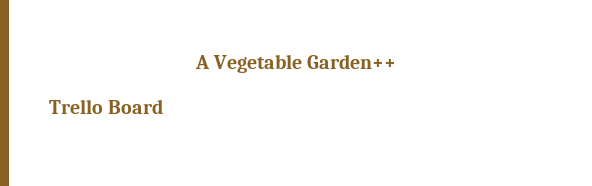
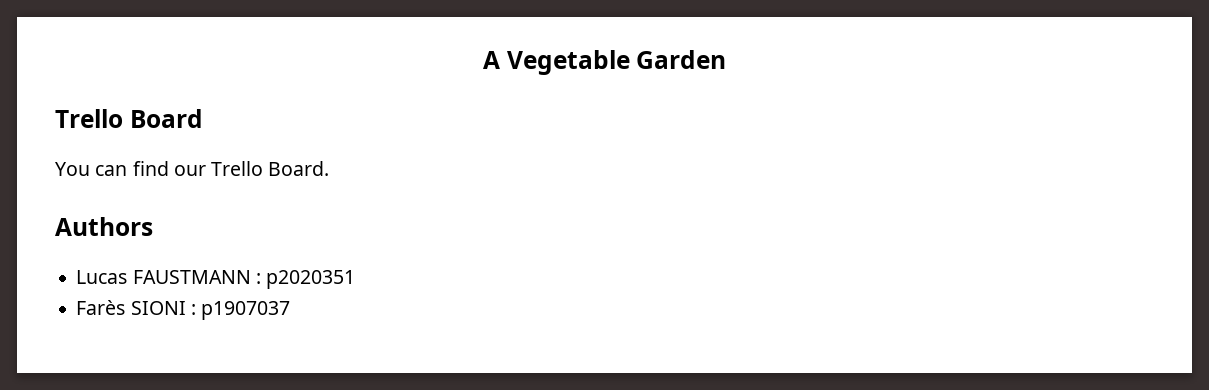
- A Vegetable Garden++
+ A Vegetable Garden
+ You can find our Trello Board.
+ Authors
+ Lucas FAUSTMANN : p2020351
+ Farès SIONI : p1907037

